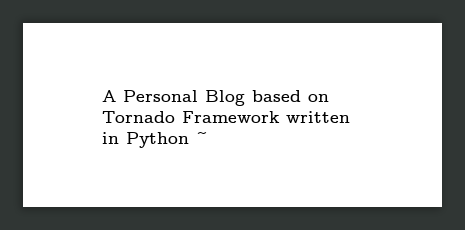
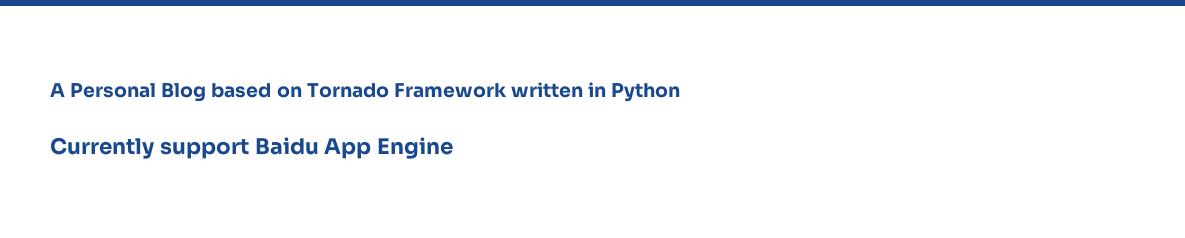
- A Personal Blog based on Tornado Framework written in Python ~
+ A Personal Blog based on Tornado Framework written in Python
+ Currently support Baidu App Engine

